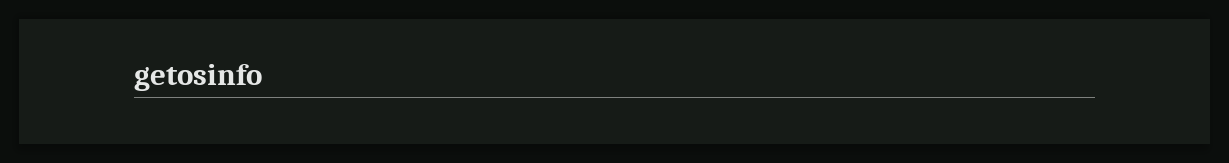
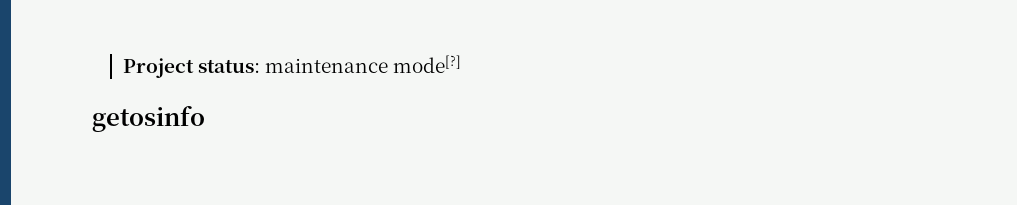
+ Project status: maintenance mode[?]

